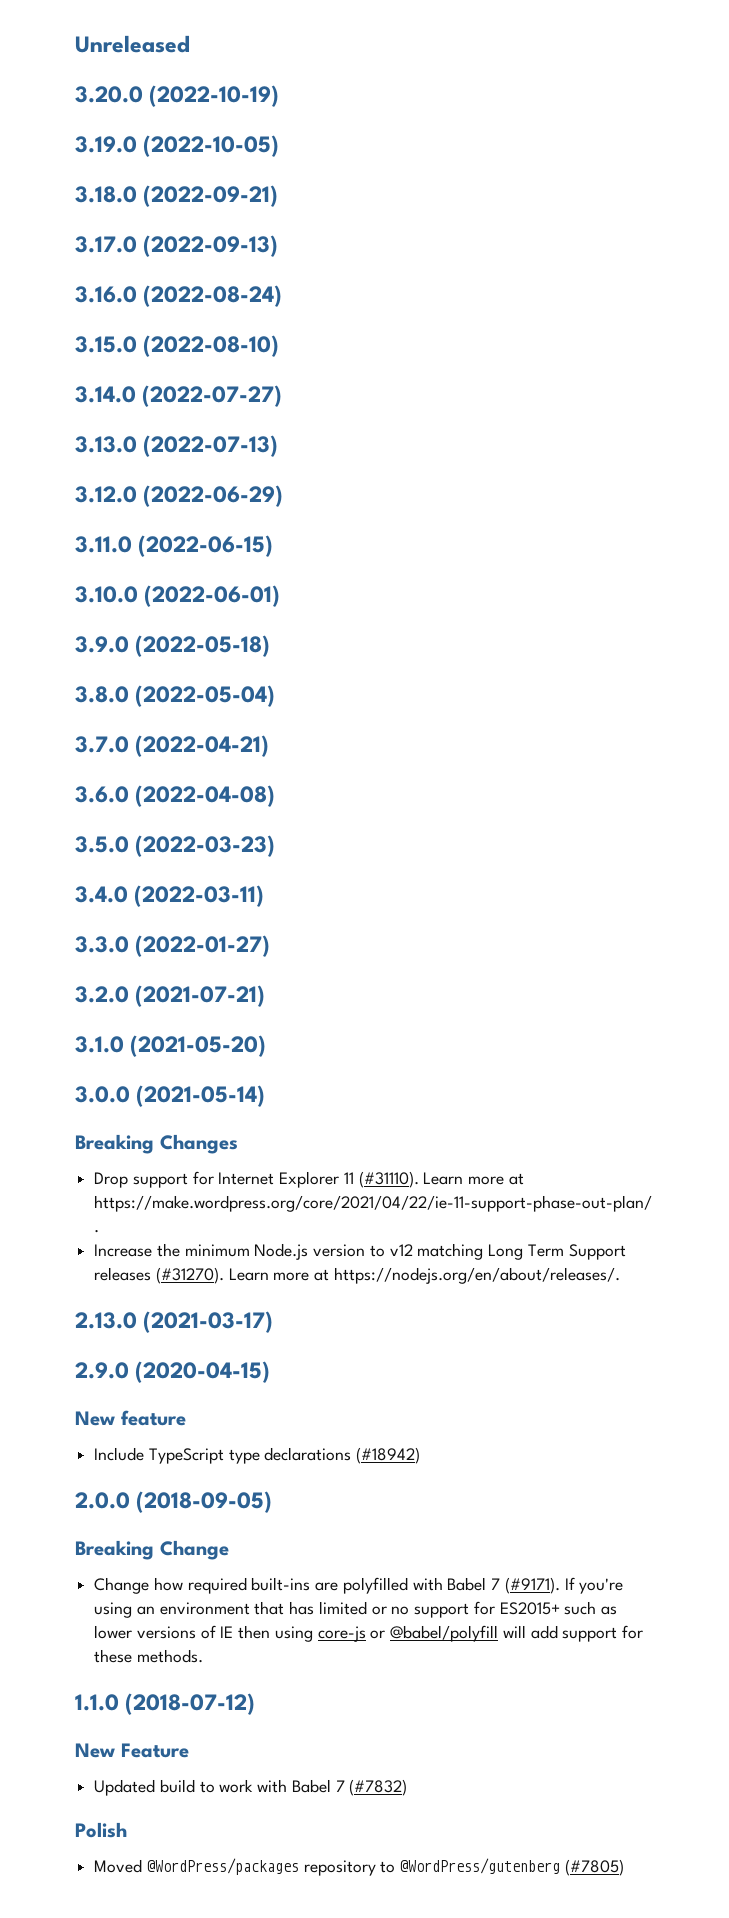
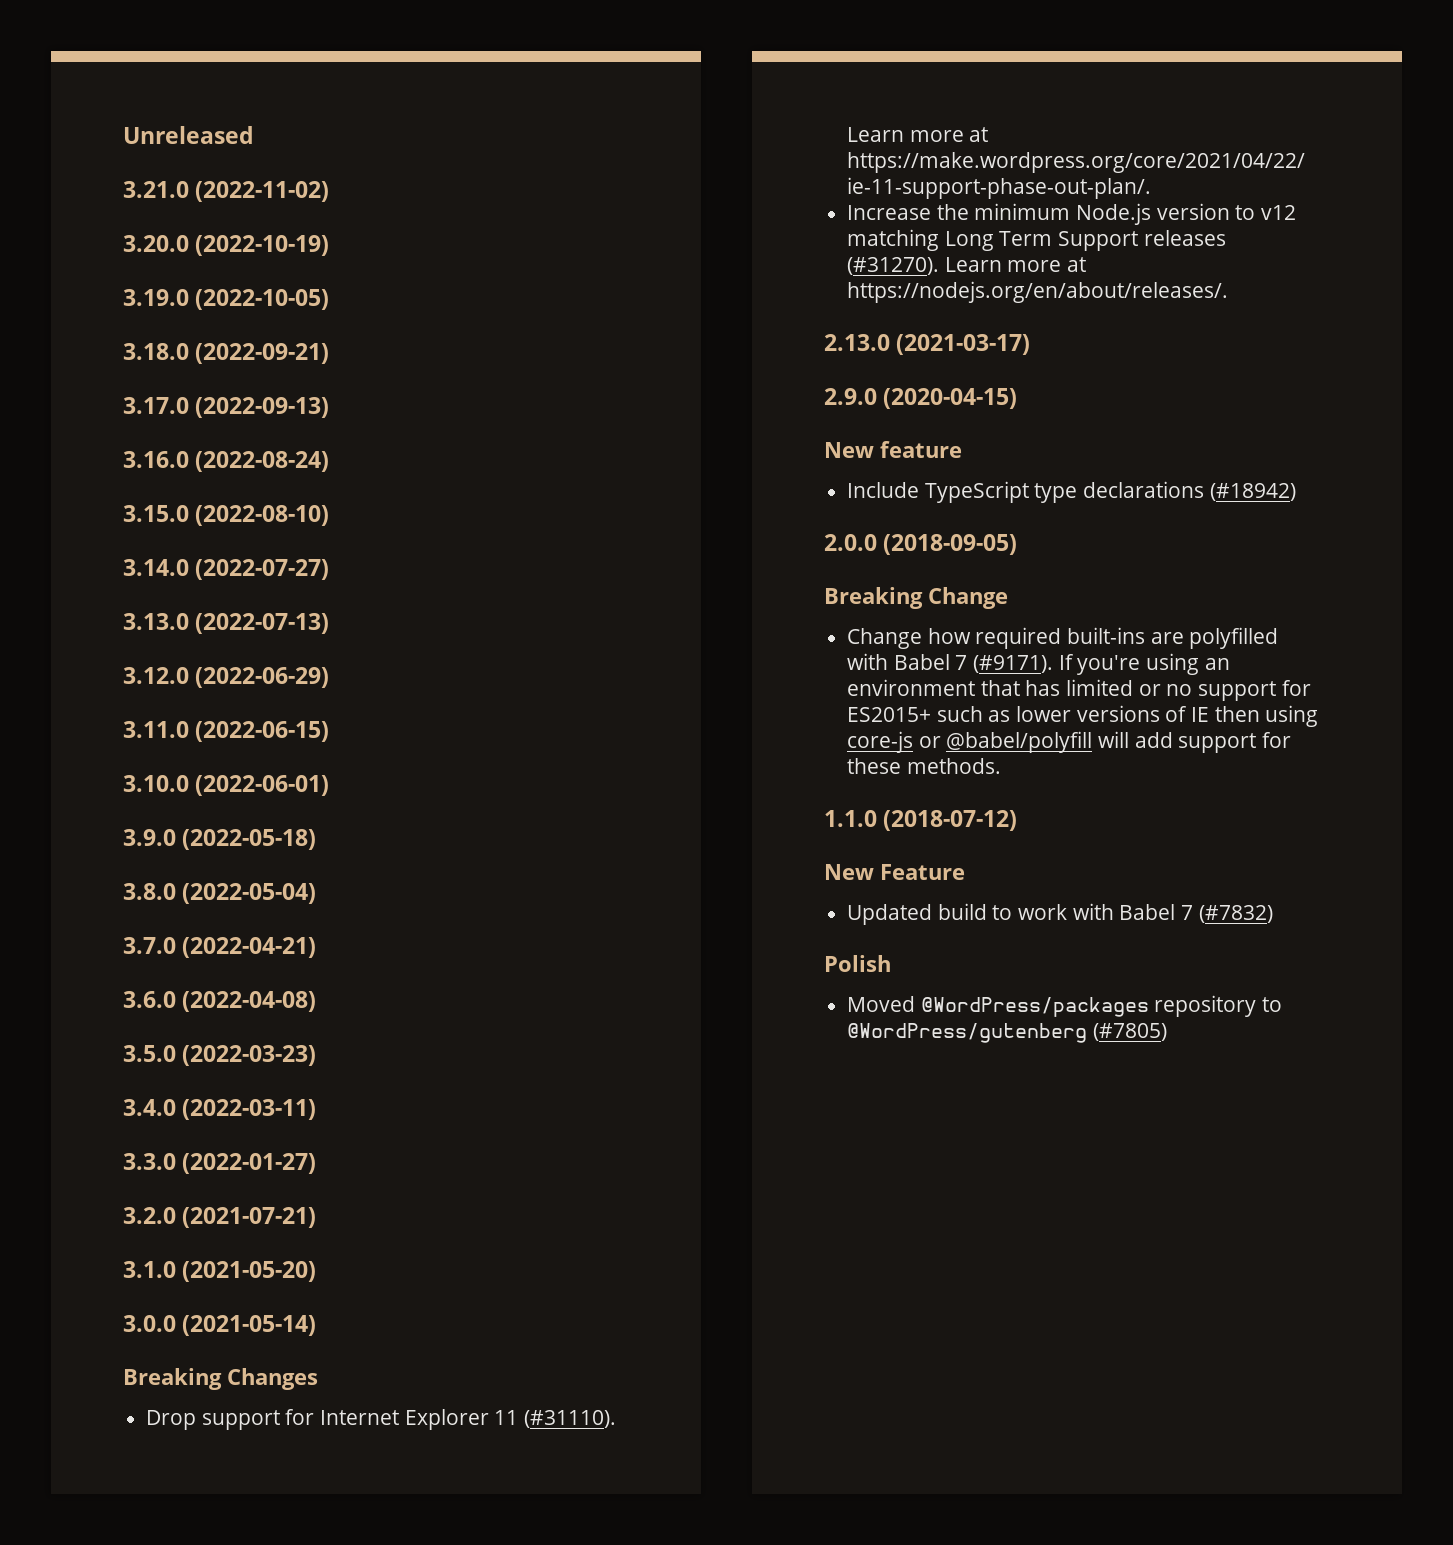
+ 3.21.0 (2022-11-02)

